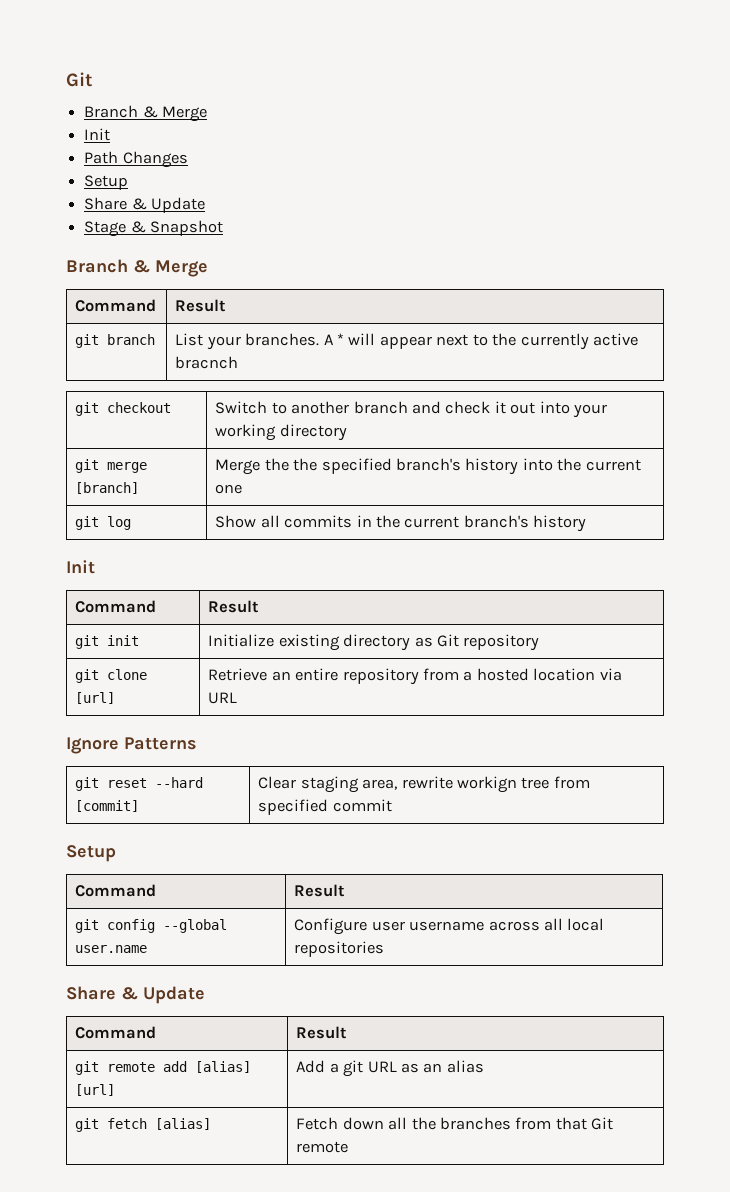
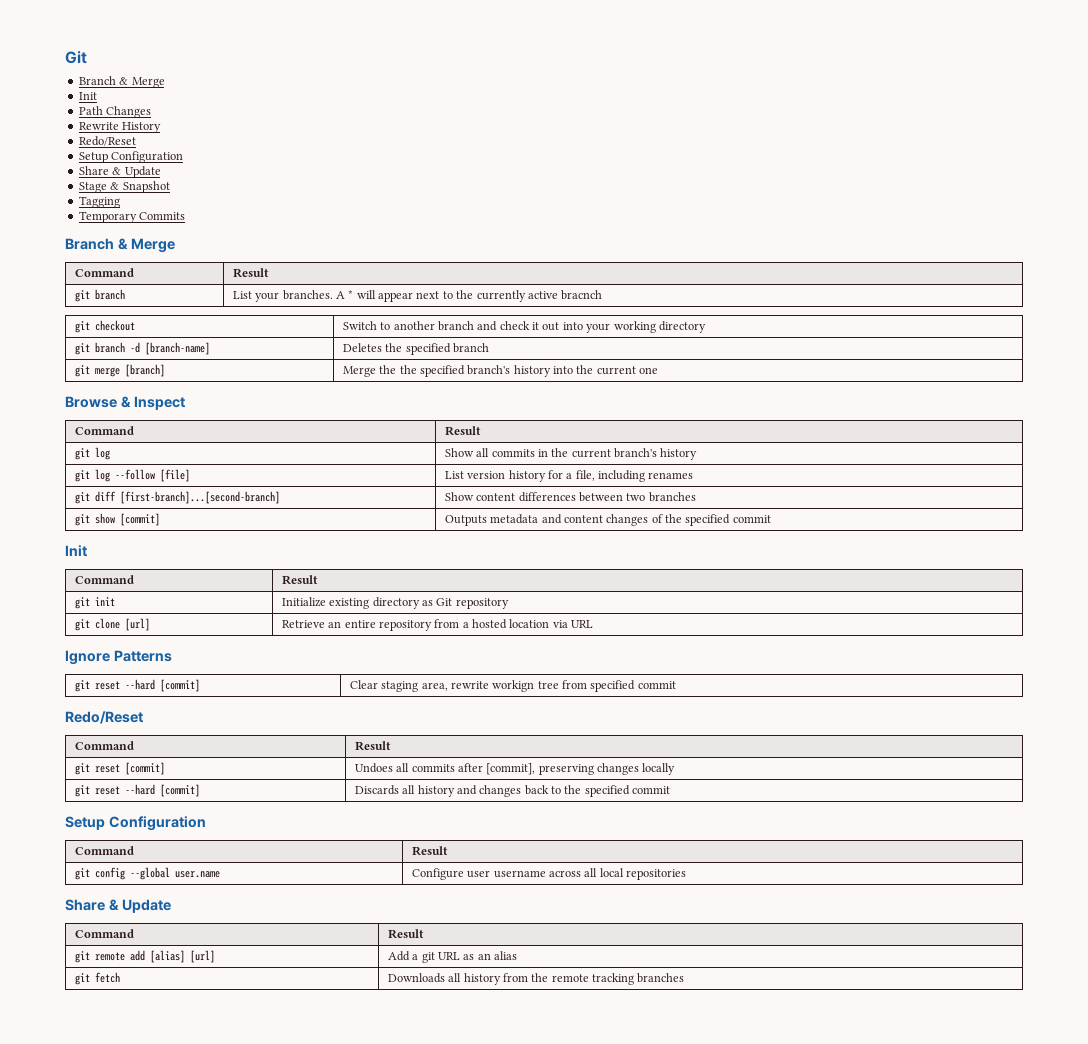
  Path Changes
- Setup
+ Rewrite History
+ Redo/Reset
+ Setup Configuration
+ Tagging
+ Temporary Commits
+ git branch -d [branch-name] | Deletes the specified branch
+ Browse & Inspect
+ Command | Result
+ git log --follow [file] | List version history for a file, including renames
+ git diff [first-branch]...[second-branch] | Show content differences between two branches
+ git show [commit] | Outputs metadata and content changes of the specified commit
  git reset --hard [commit] | Clear staging area, rewrite workign tree from specified commit
- Setup
+ Redo/Reset
+ Command | Result
+ git reset [commit] | Undoes all commits after [commit], preserving changes locally
+ git reset --hard [commit] | Discards all history and changes back to the specified commit
+ Setup Configuration
- git fetch [alias] | Fetch down all the branches from that Git remote
+ git fetch | Downloads all history from the remote tracking branches

